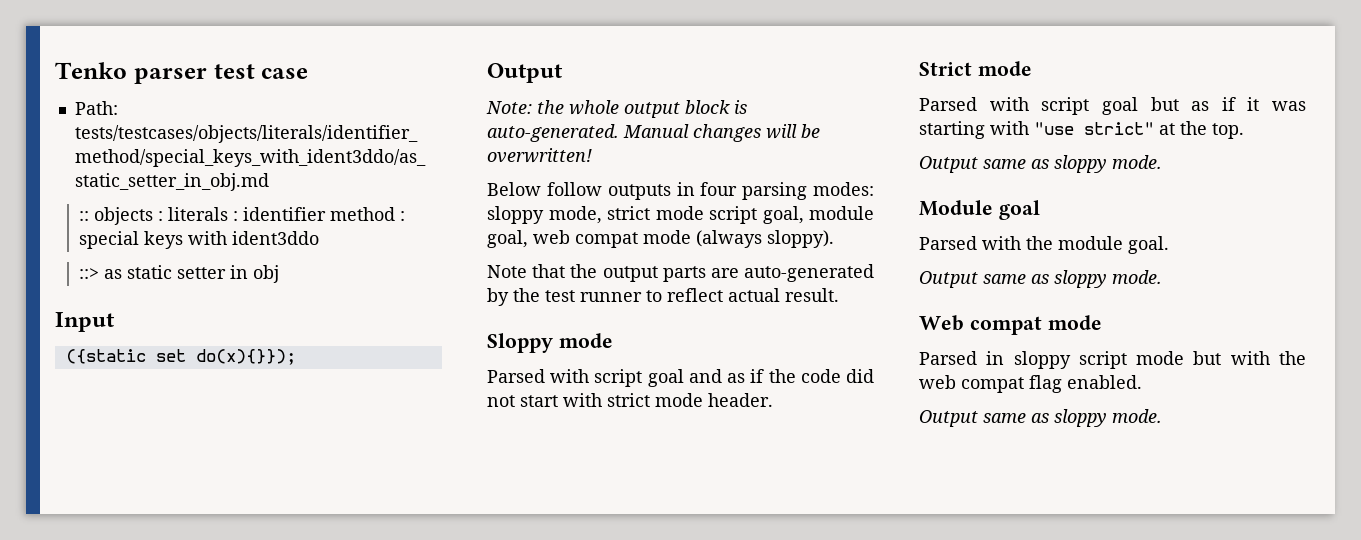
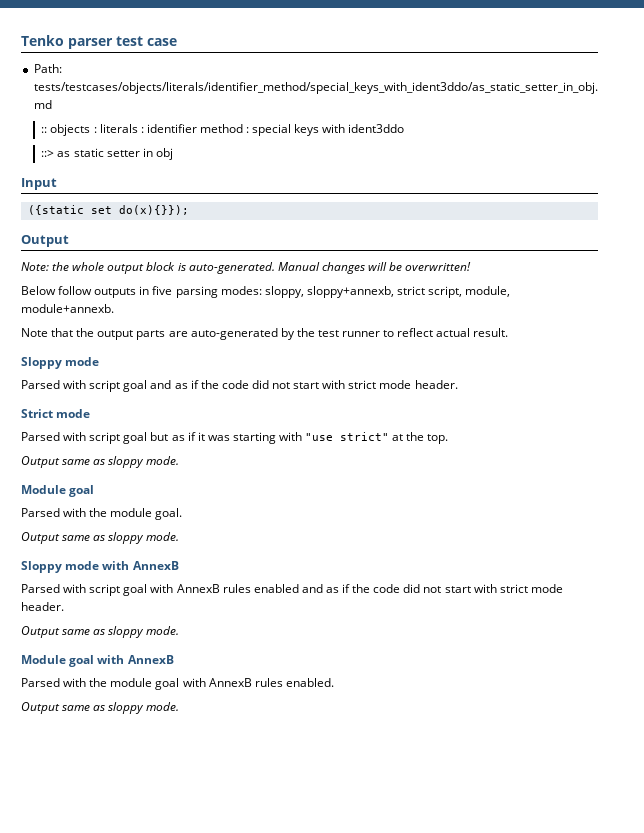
- Below follow outputs in four parsing modes: sloppy mode, strict mode script goal, module goal, web compat mode (always sloppy).
+ Below follow outputs in five parsing modes: sloppy, sloppy+annexb, strict script, module, module+annexb.
- Web compat mode
- Parsed in sloppy script mode but with the web compat flag enabled.
+ Sloppy mode with AnnexB
+ Parsed with script goal with AnnexB rules enabled and as if the code did not start with strict mode header.
+ Output same as sloppy mode.
+ Module goal with AnnexB
+ Parsed with the module goal with AnnexB rules enabled.

